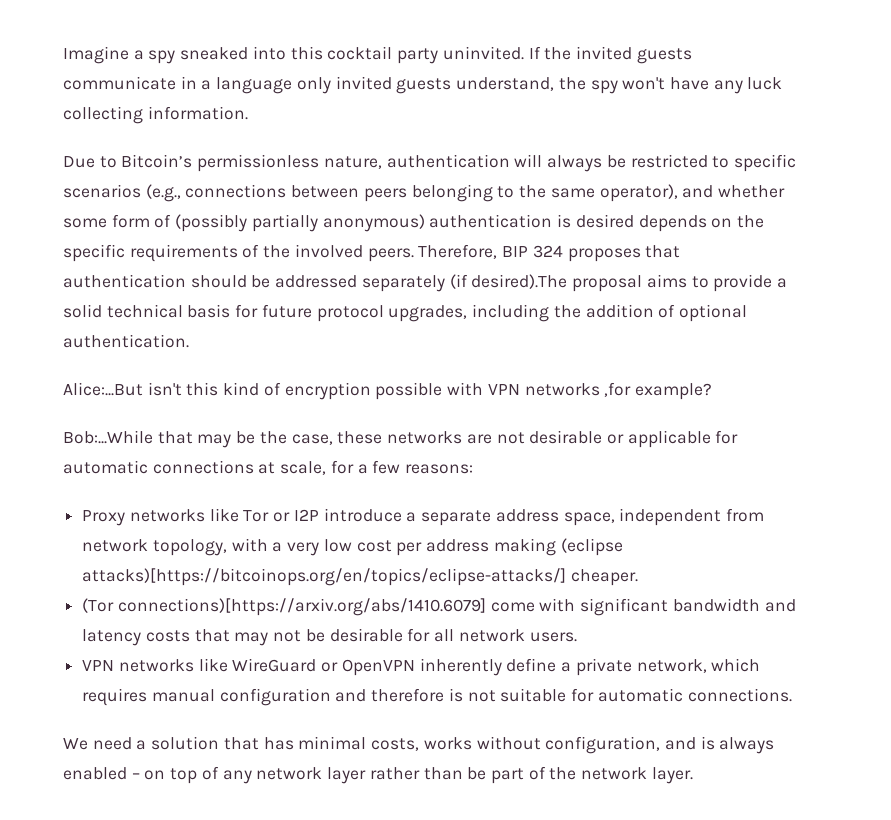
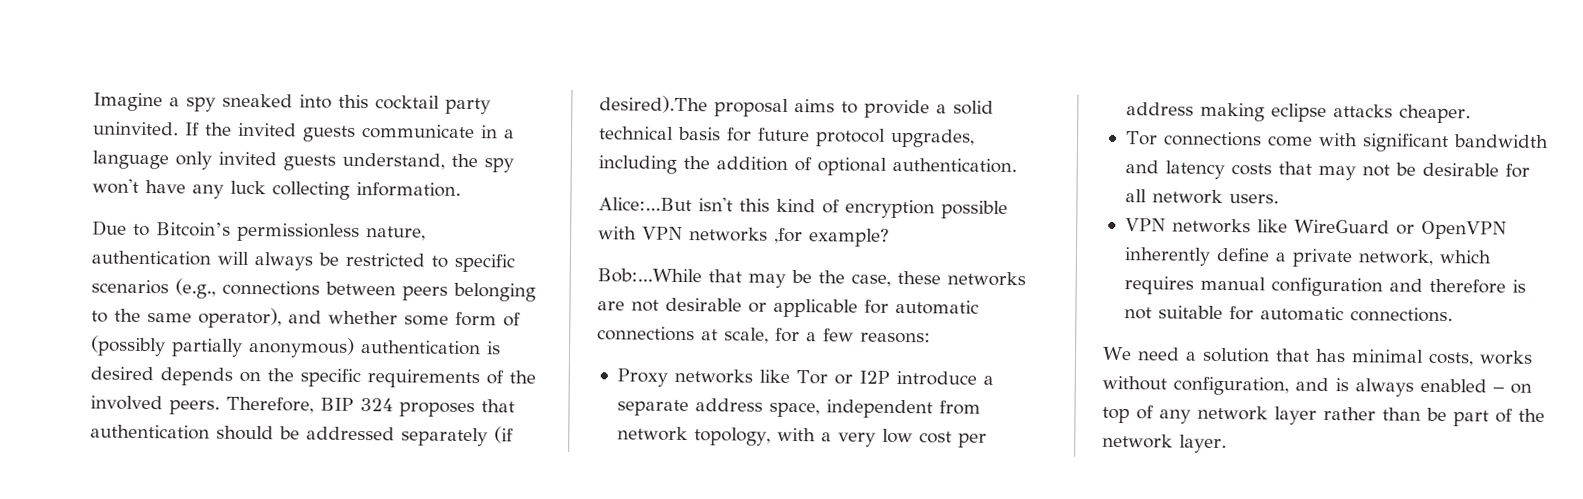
- Proxy networks like Tor or I2P introduce a separate address space, independent from network topology, with a very low cost per address making (eclipse attacks)[https://bitcoinops.org/en/topics/eclipse-attacks/] cheaper.
+ Proxy networks like Tor or I2P introduce a separate address space, independent from network topology, with a very low cost per address making eclipse attacks cheaper.
- (Tor connections)[https://arxiv.org/abs/1410.6079] come with significant bandwidth and latency costs that may not be desirable for all network users.
+ Tor connections come with significant bandwidth and latency costs that may not be desirable for all network users.

